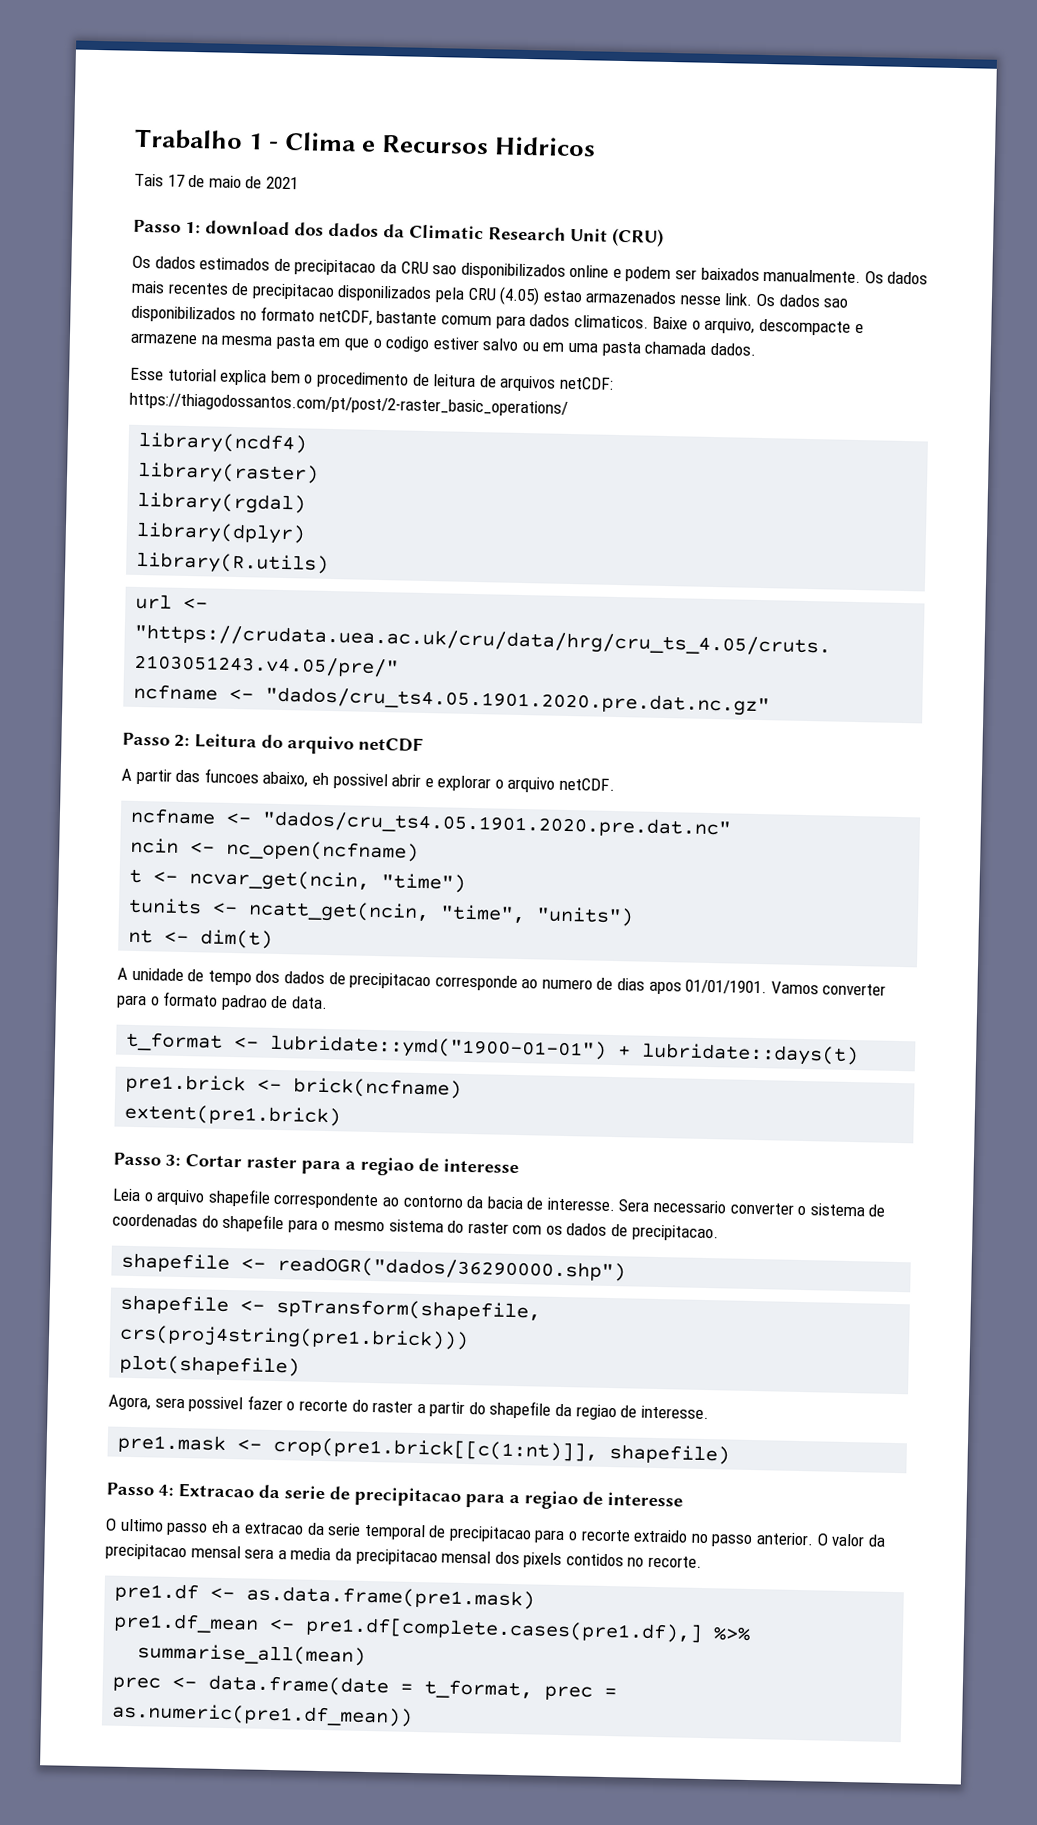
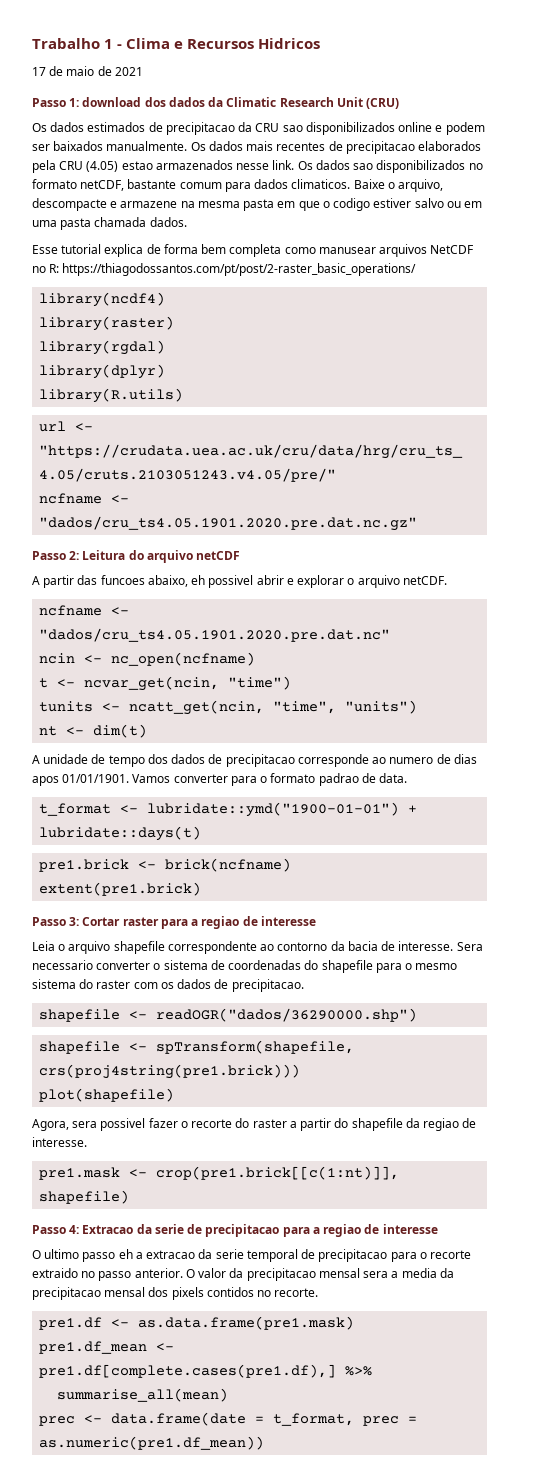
- Tais 17 de maio de 2021
+ 17 de maio de 2021
- Os dados mais recentes de precipitacao disponilizados pela CRU (4.05) estao armazenados nesse link.
+ Os dados mais recentes de precipitacao elaborados pela CRU (4.05) estao armazenados nesse link.
- Esse tutorial explica bem o procedimento de leitura de arquivos netCDF: https://thiagodossantos.com/pt/post/2-raster_basic_operations/
+ Esse tutorial explica de forma bem completa como manusear arquivos NetCDF no R: https://thiagodossantos.com/pt/post/2-raster_basic_operations/

